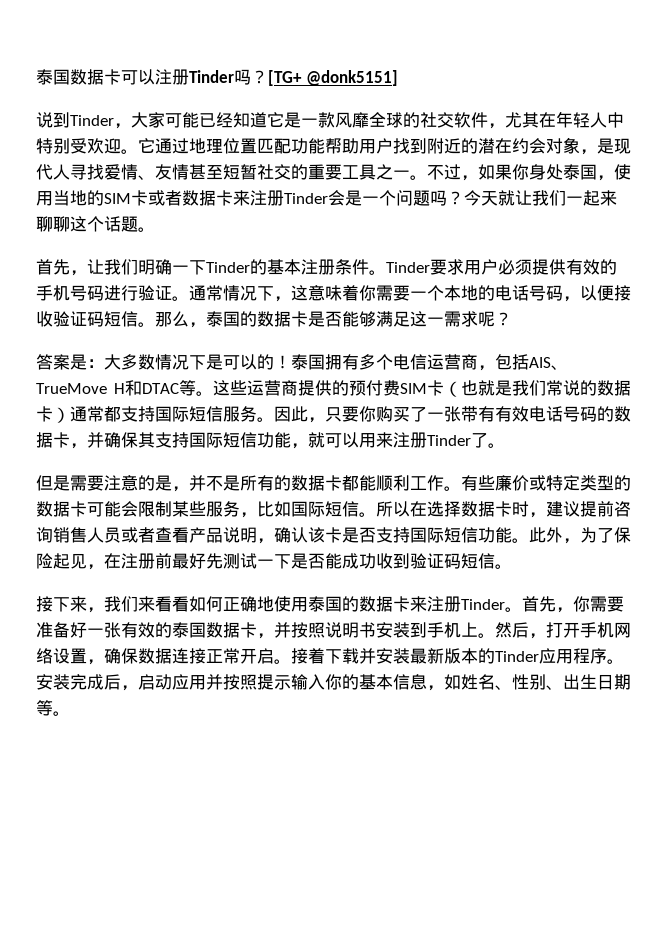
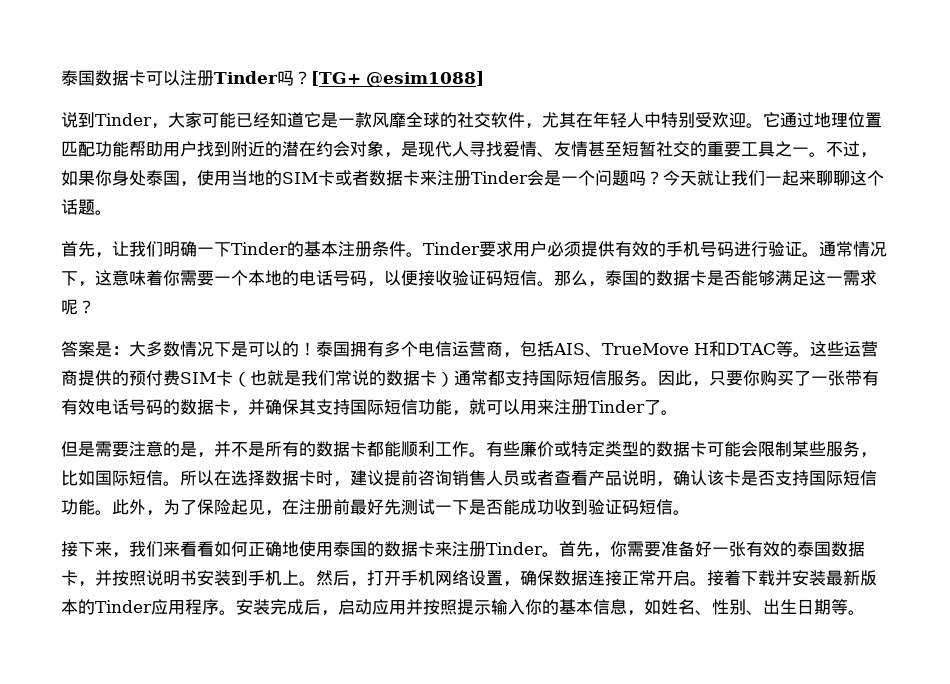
- [TG+ @donk5151]
+ [TG+ @esim1088]

